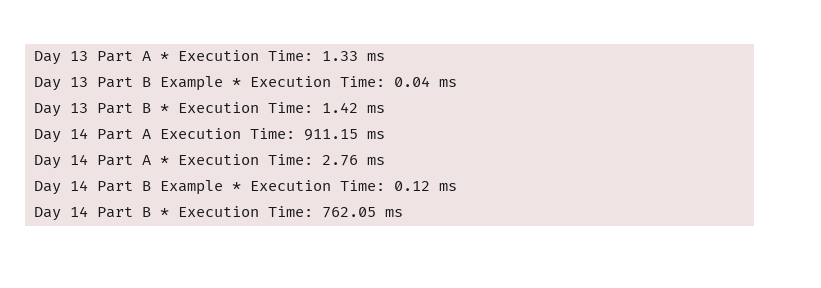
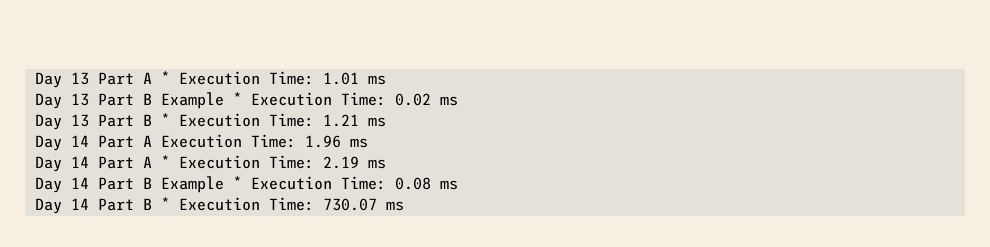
- Day 13 Part A * Execution Time: 1.33 ms
+ Day 13 Part A * Execution Time: 1.01 ms
- Day 13 Part B Example * Execution Time: 0.04 ms
+ Day 13 Part B Example * Execution Time: 0.02 ms
- Day 13 Part B * Execution Time: 1.42 ms
+ Day 13 Part B * Execution Time: 1.21 ms
- Day 14 Part A Execution Time: 911.15 ms
+ Day 14 Part A Execution Time: 1.96 ms
- Day 14 Part A * Execution Time: 2.76 ms
+ Day 14 Part A * Execution Time: 2.19 ms
- Day 14 Part B Example * Execution Time: 0.12 ms
+ Day 14 Part B Example * Execution Time: 0.08 ms
- Day 14 Part B * Execution Time: 762.05 ms
+ Day 14 Part B * Execution Time: 730.07 ms

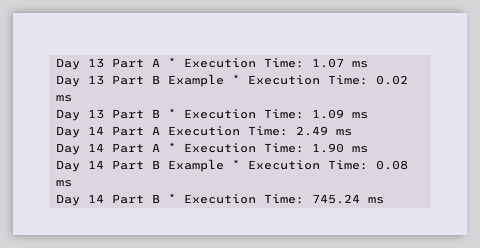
- Day 13 Part A * Execution Time: 1.01 ms
+ Day 13 Part A * Execution Time: 1.07 ms
- Day 13 Part B * Execution Time: 1.21 ms
+ Day 13 Part B * Execution Time: 1.09 ms
- Day 14 Part A Execution Time: 1.96 ms
+ Day 14 Part A Execution Time: 2.49 ms
- Day 14 Part A * Execution Time: 2.19 ms
+ Day 14 Part A * Execution Time: 1.90 ms
- Day 14 Part B * Execution Time: 730.07 ms
+ Day 14 Part B * Execution Time: 745.24 ms

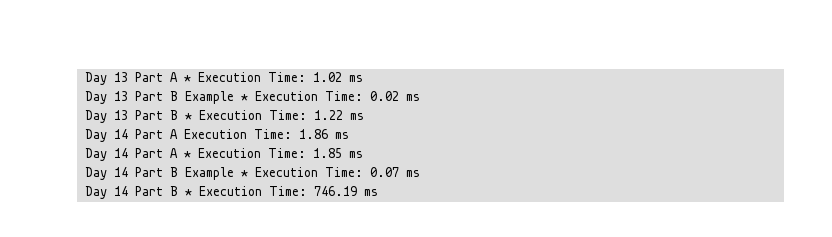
- Day 13 Part A * Execution Time: 1.07 ms
+ Day 13 Part A * Execution Time: 1.02 ms
- Day 13 Part B * Execution Time: 1.09 ms
+ Day 13 Part B * Execution Time: 1.22 ms
- Day 14 Part A Execution Time: 2.49 ms
+ Day 14 Part A Execution Time: 1.86 ms
- Day 14 Part A * Execution Time: 1.90 ms
+ Day 14 Part A * Execution Time: 1.85 ms
- Day 14 Part B Example * Execution Time: 0.08 ms
+ Day 14 Part B Example * Execution Time: 0.07 ms
- Day 14 Part B * Execution Time: 745.24 ms
+ Day 14 Part B * Execution Time: 746.19 ms

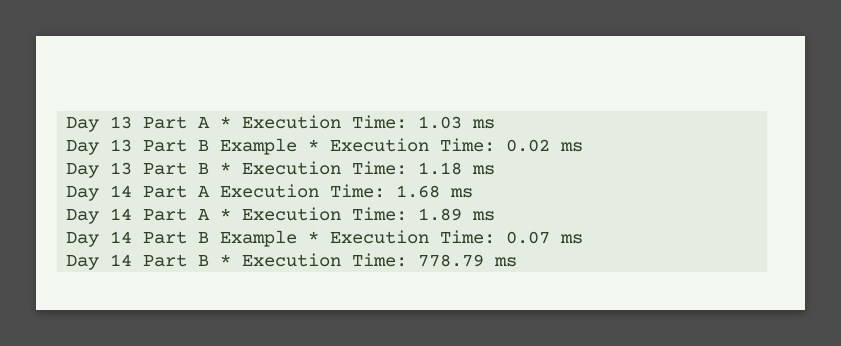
- Day 13 Part A * Execution Time: 1.02 ms
+ Day 13 Part A * Execution Time: 1.03 ms
- Day 13 Part B * Execution Time: 1.22 ms
+ Day 13 Part B * Execution Time: 1.18 ms
- Day 14 Part A Execution Time: 1.86 ms
+ Day 14 Part A Execution Time: 1.68 ms
- Day 14 Part A * Execution Time: 1.85 ms
+ Day 14 Part A * Execution Time: 1.89 ms
- Day 14 Part B * Execution Time: 746.19 ms
+ Day 14 Part B * Execution Time: 778.79 ms

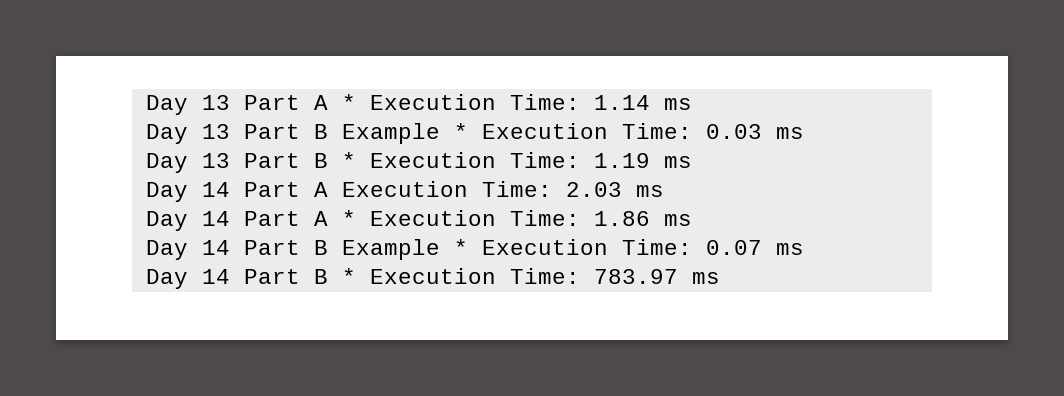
- Day 13 Part A * Execution Time: 1.03 ms
+ Day 13 Part A * Execution Time: 1.14 ms
- Day 13 Part B Example * Execution Time: 0.02 ms
+ Day 13 Part B Example * Execution Time: 0.03 ms
- Day 13 Part B * Execution Time: 1.18 ms
+ Day 13 Part B * Execution Time: 1.19 ms
- Day 14 Part A Execution Time: 1.68 ms
+ Day 14 Part A Execution Time: 2.03 ms
- Day 14 Part A * Execution Time: 1.89 ms
+ Day 14 Part A * Execution Time: 1.86 ms
- Day 14 Part B * Execution Time: 778.79 ms
+ Day 14 Part B * Execution Time: 783.97 ms

